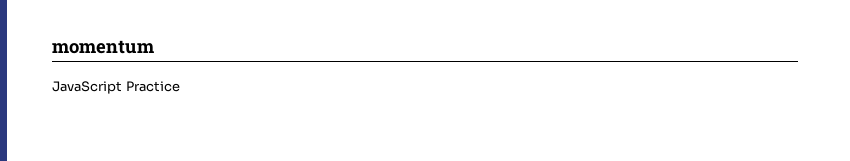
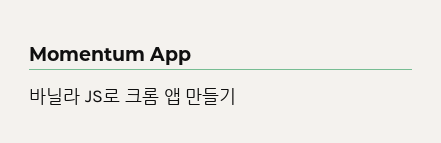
- momentum
- JavaScript Practice
+ Momentum App
+ 바닐라 JS로 크롬 앱 만들기

